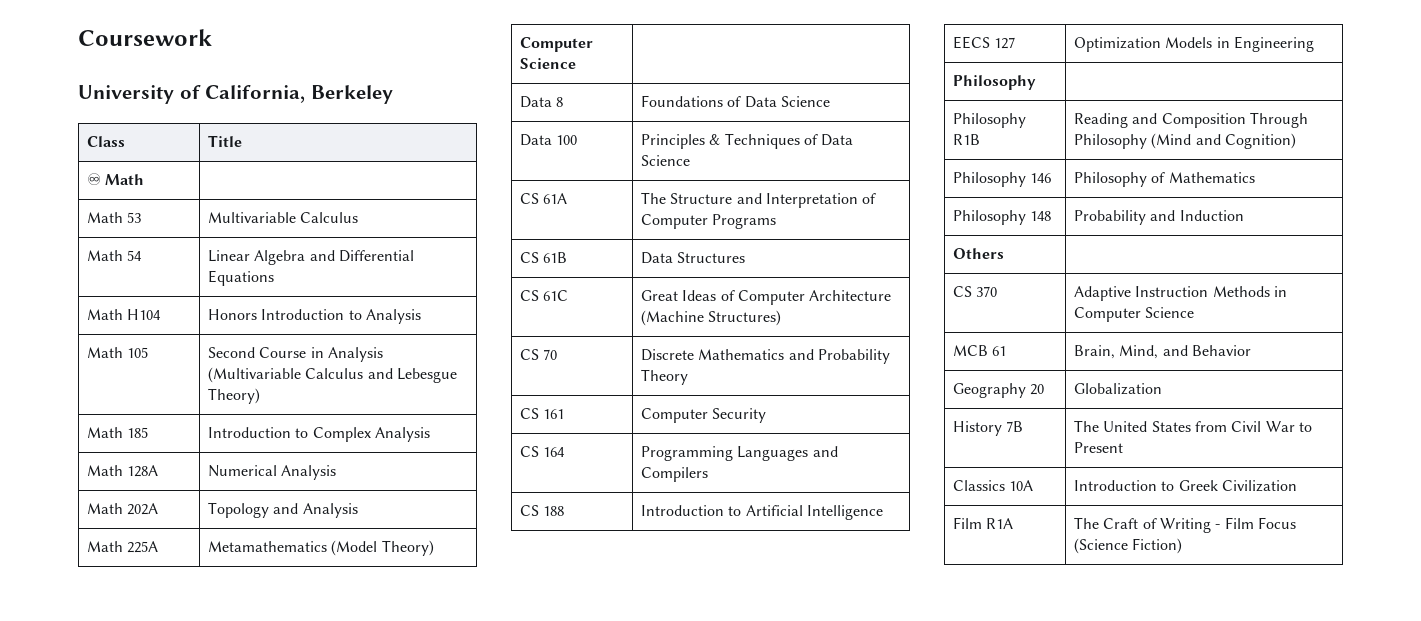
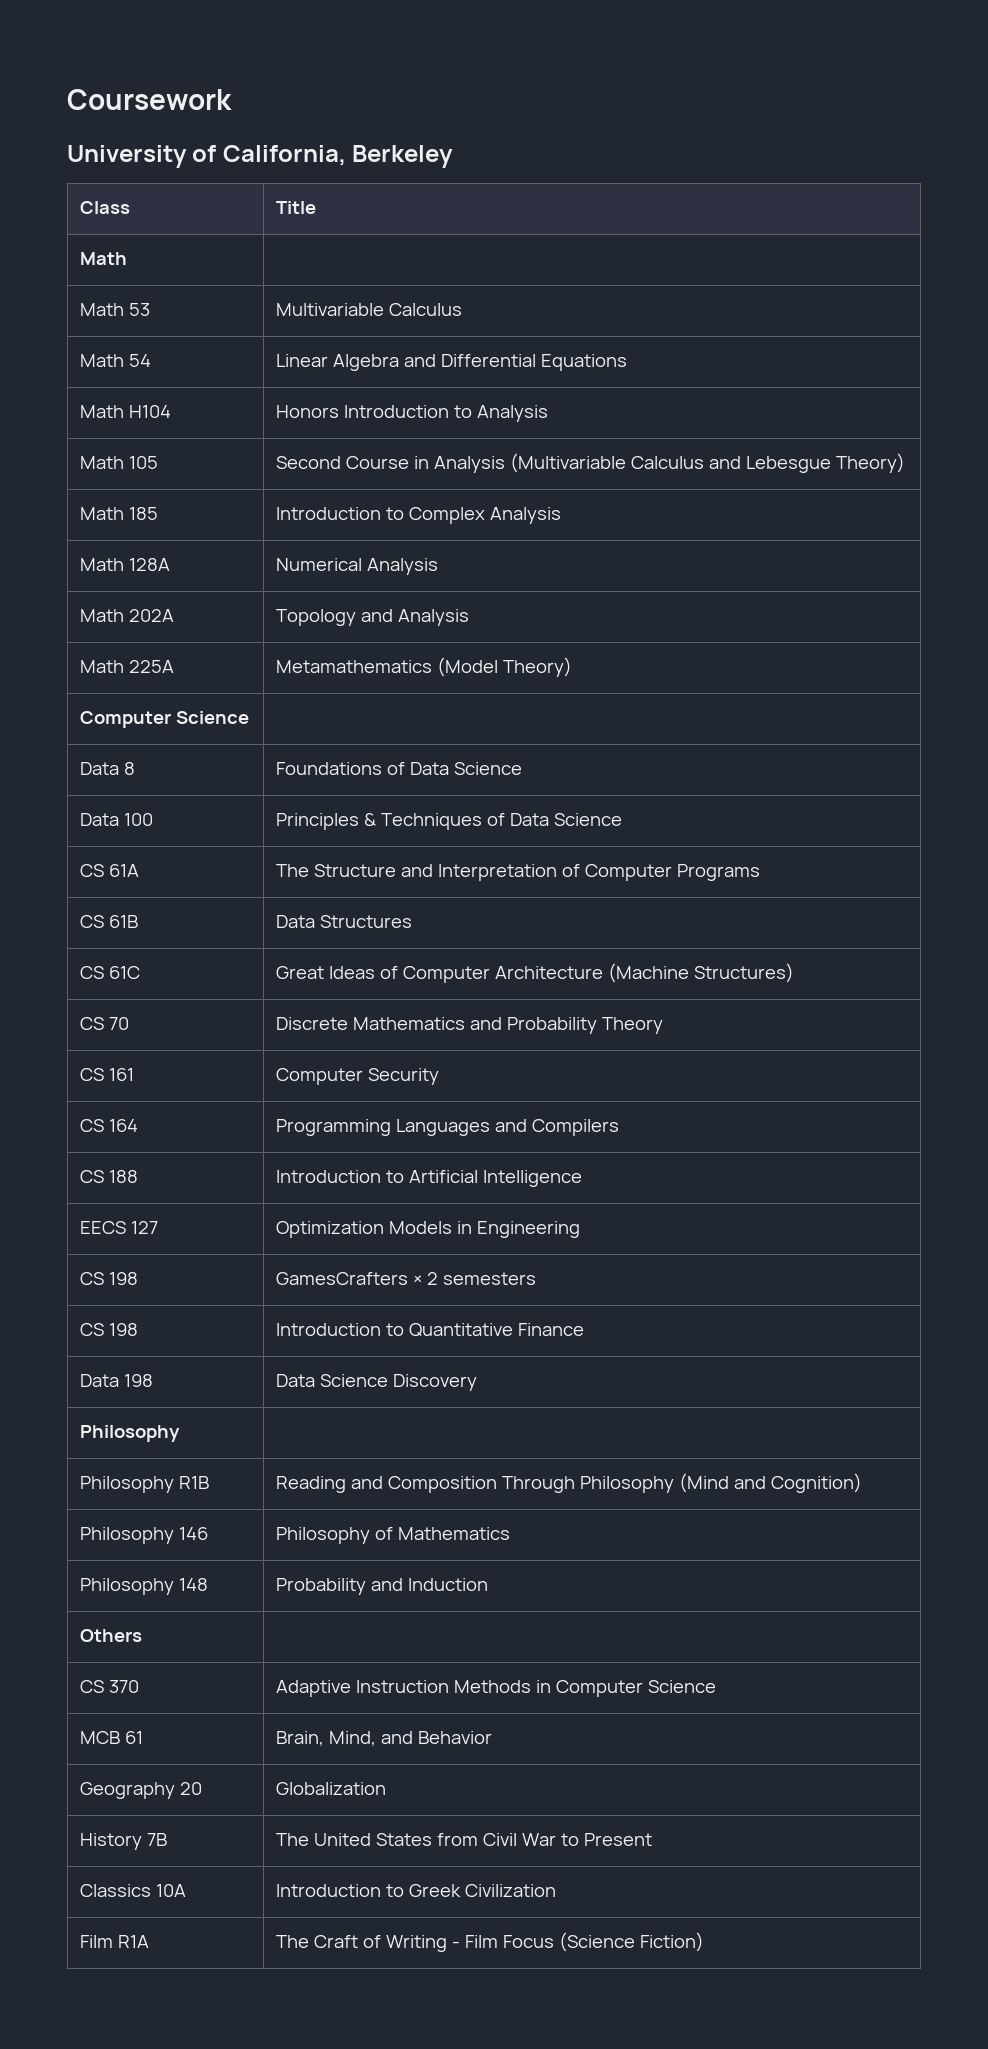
- ♾ Math |
+ Math |
+ CS 198 | GamesCrafters × 2 semesters
+ CS 198 | Introduction to Quantitative Finance
+ Data 198 | Data Science Discovery

